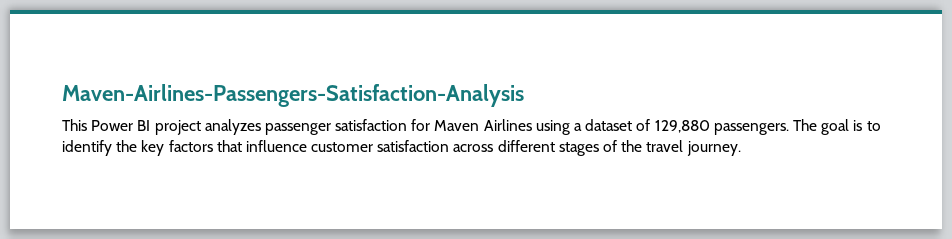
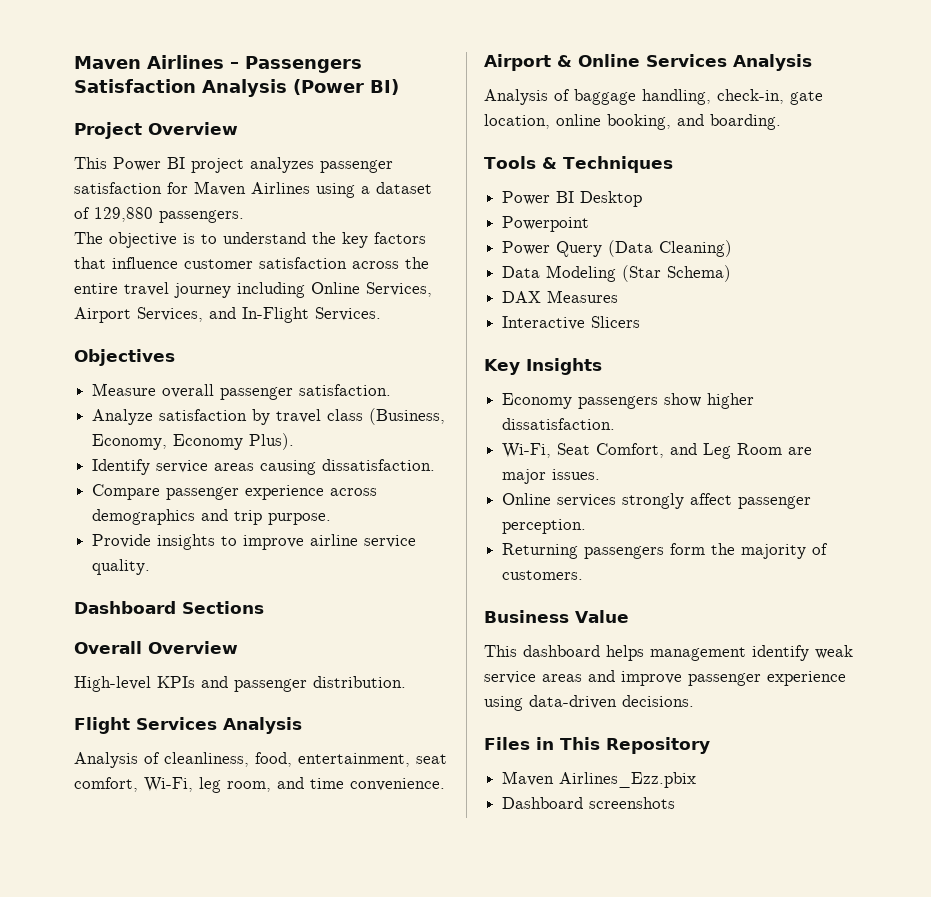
- Maven-Airlines-Passengers-Satisfaction-Analysis
+ Maven Airlines – Passengers Satisfaction Analysis (Power BI)
+ Project Overview
- This Power BI project analyzes passenger satisfaction for Maven Airlines using a dataset of 129,880 passengers. The goal is to identify the key factors that influence customer satisfaction across different stages of the travel journey.
+ This Power BI project analyzes passenger satisfaction for Maven Airlines using a dataset of 129,880 passengers.
+ The objective is to understand the key factors that influence customer satisfaction across the entire travel journey including Online Services, Airport Services, and In-Flight Services.
+ Objectives
+ Measure overall passenger satisfaction.
+ Analyze satisfaction by travel class (Business, Economy, Economy Plus).
+ Identify service areas causing dissatisfaction.
+ Compare passenger experience across demographics and trip purpose.
+ Provide insights to improve airline service quality.
+ Dashboard Sections
+ Overall Overview
+ High-level KPIs and passenger distribution.
+ Flight Services Analysis
+ Analysis of cleanliness, food, entertainment, seat comfort, Wi-Fi, leg room, and time convenience.
+ Airport & Online Services Analysis
+ Analysis of baggage handling, check-in, gate location, online booking, and boarding.
+ Tools & Techniques
+ Power BI Desktop
+ Powerpoint
+ Power Query (Data Cleaning)
+ Data Modeling (Star Schema)
+ DAX Measures
+ Interactive Slicers
+ Key Insights
+ Economy passengers show higher dissatisfaction.
+ Wi-Fi, Seat Comfort, and Leg Room are major issues.
+ Online services strongly affect passenger perception.
+ Returning passengers form the majority of customers.
+ Business Value
+ This dashboard helps management identify weak service areas and improve passenger experience using data-driven decisions.
+ Files in This Repository
+ Maven Airlines_Ezz.pbix
+ Dashboard screenshots

